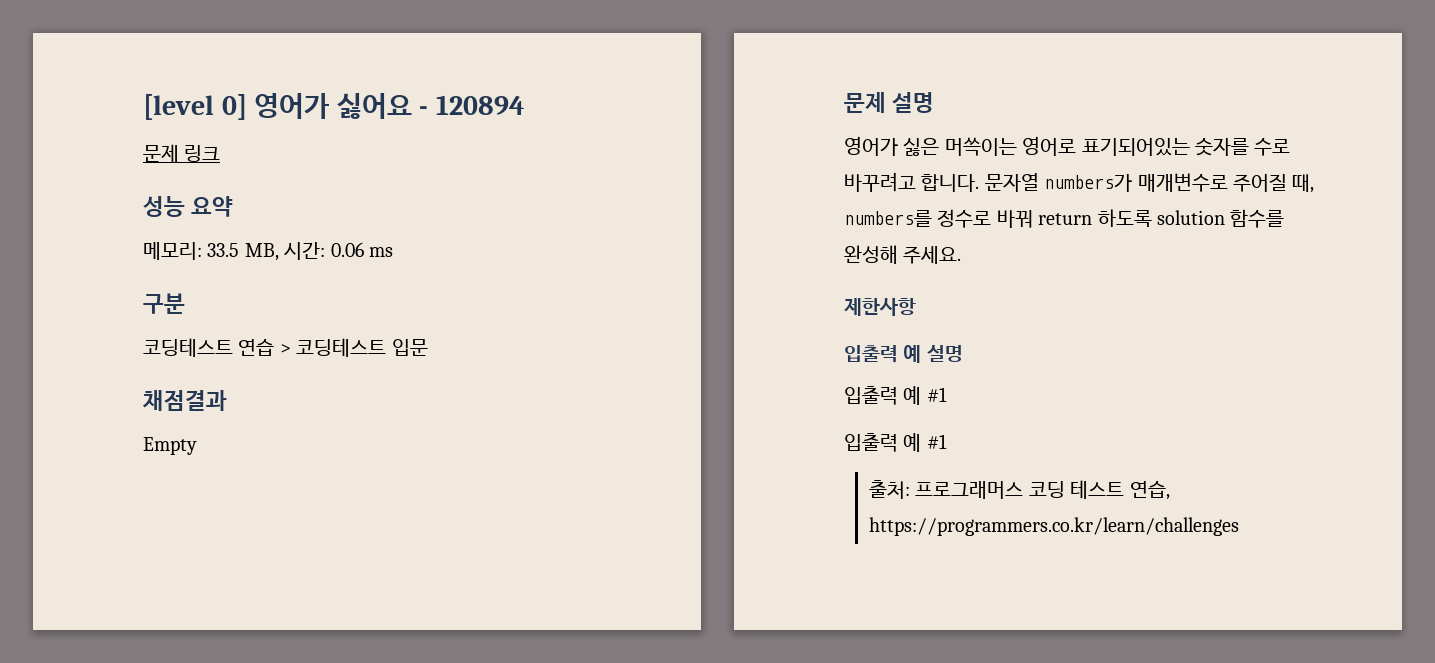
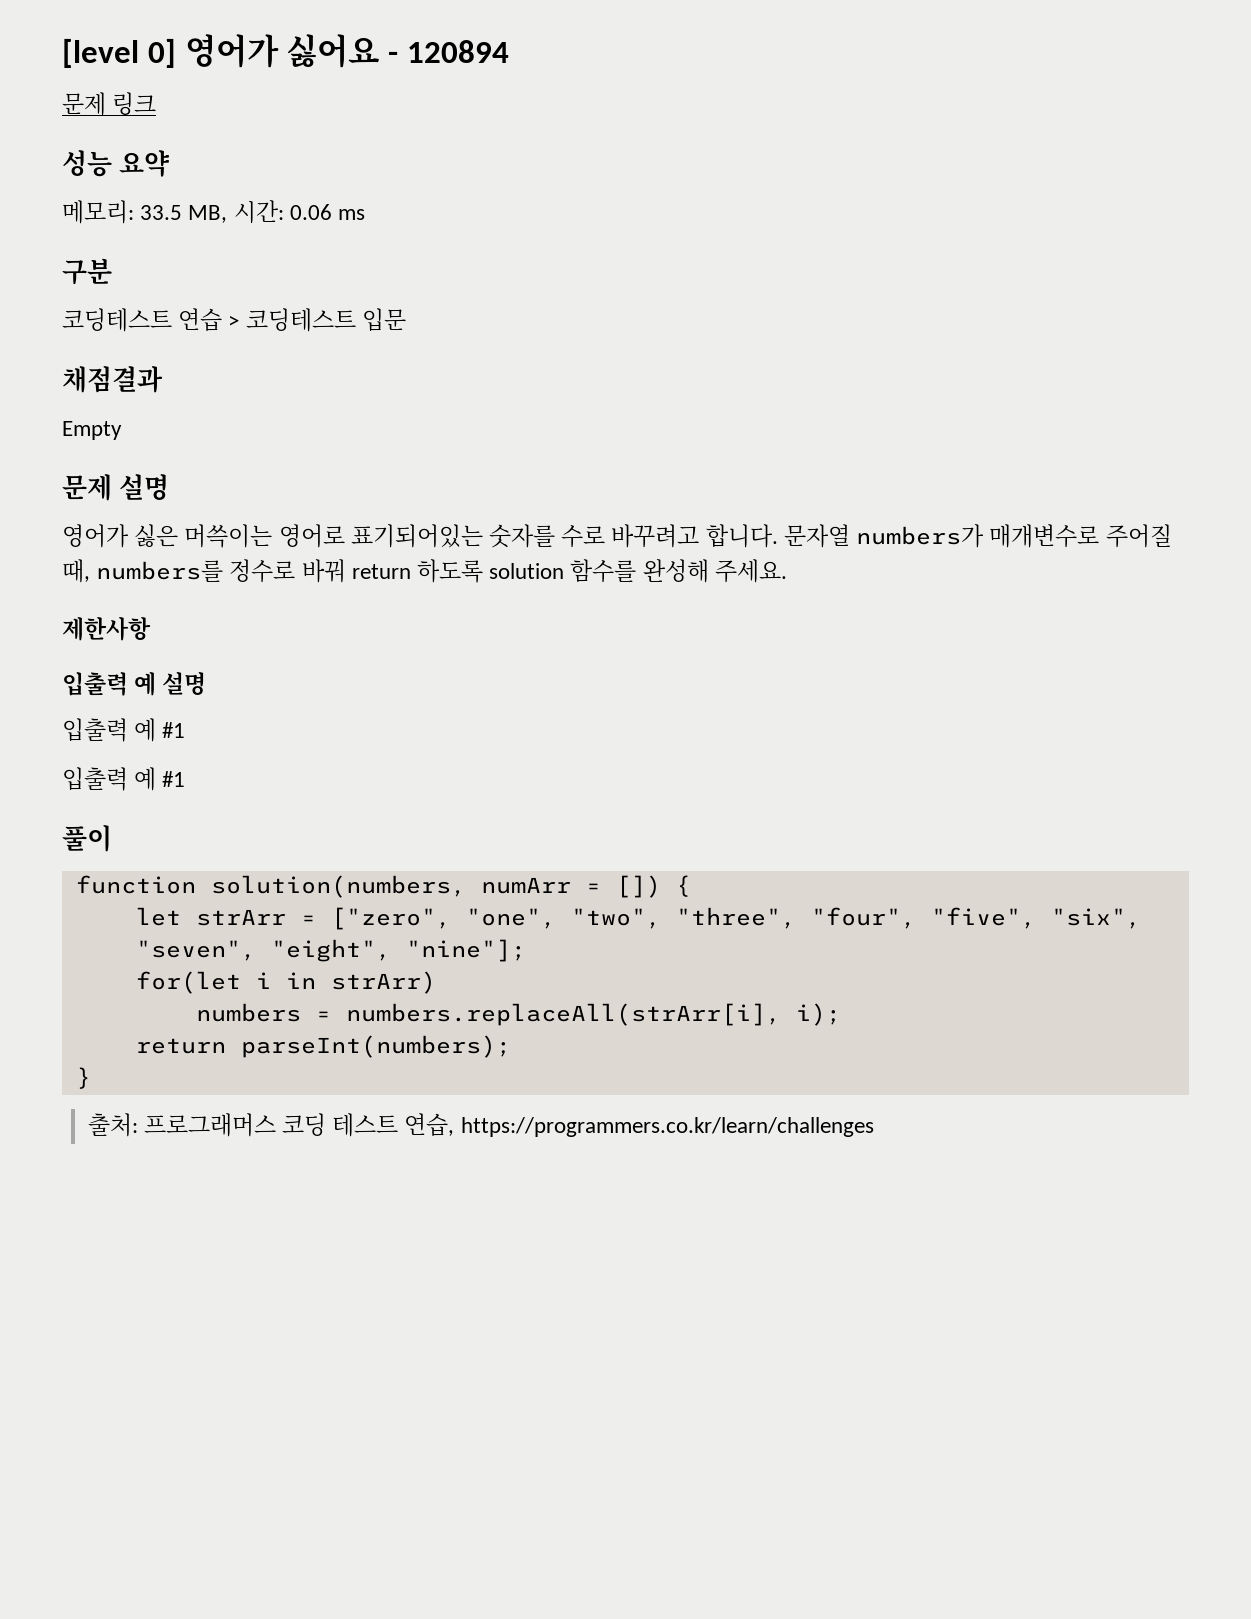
+ 풀이
+ function solution(numbers, numArr = []) {
+ let strArr = ["zero", "one", "two", "three", "four", "five", "six", "seven", "eight", "nine"];
+ for(let i in strArr)
+ numbers = numbers.replaceAll(strArr[i], i);
+ return parseInt(numbers);
+ }

